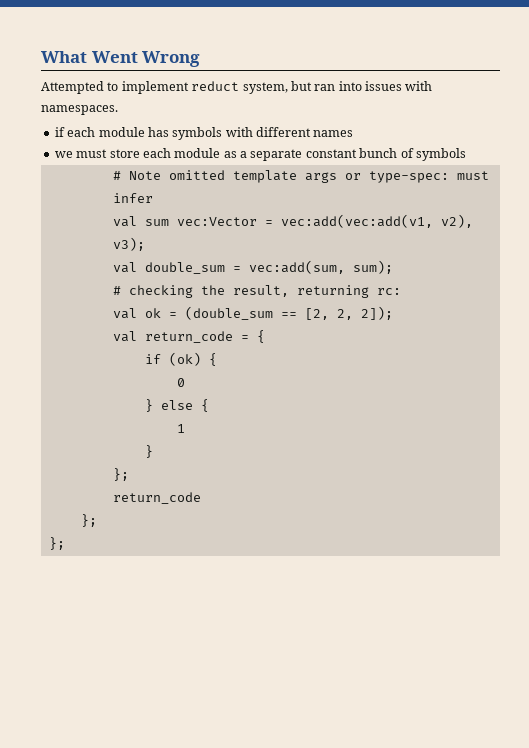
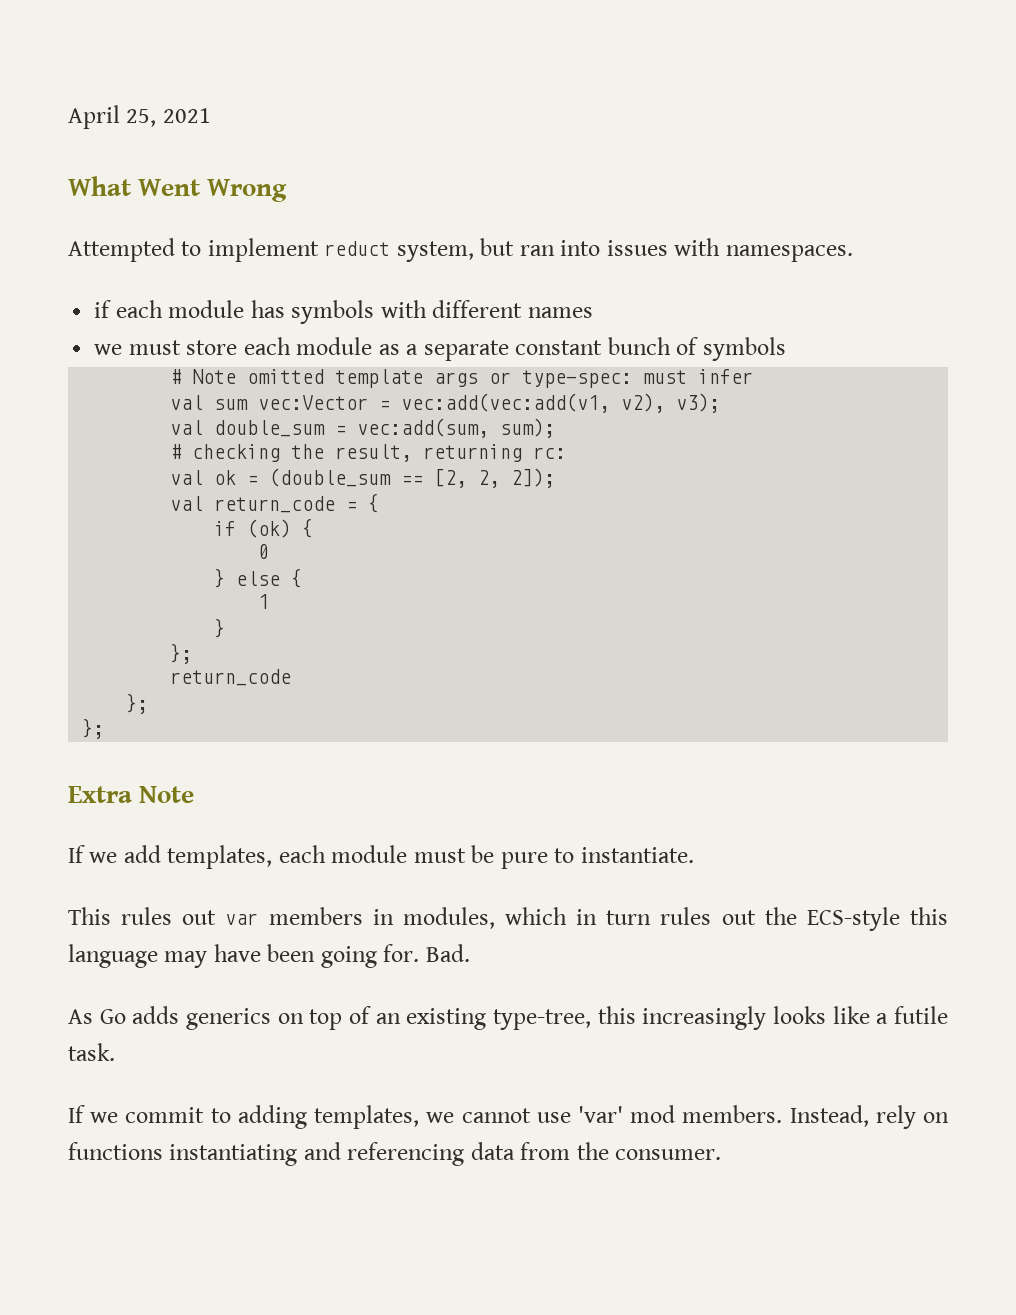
+ April 25, 2021
+ Extra Note
+ If we add templates, each module must be pure to instantiate.
+ This rules out var members in modules, which in turn rules out the ECS-style this language may have been going for. Bad.
+ As Go adds generics on top of an existing type-tree, this increasingly looks like a futile task.
+ If we commit to adding templates, we cannot use 'var' mod members. Instead, rely on functions instantiating and referencing data from the consumer.

